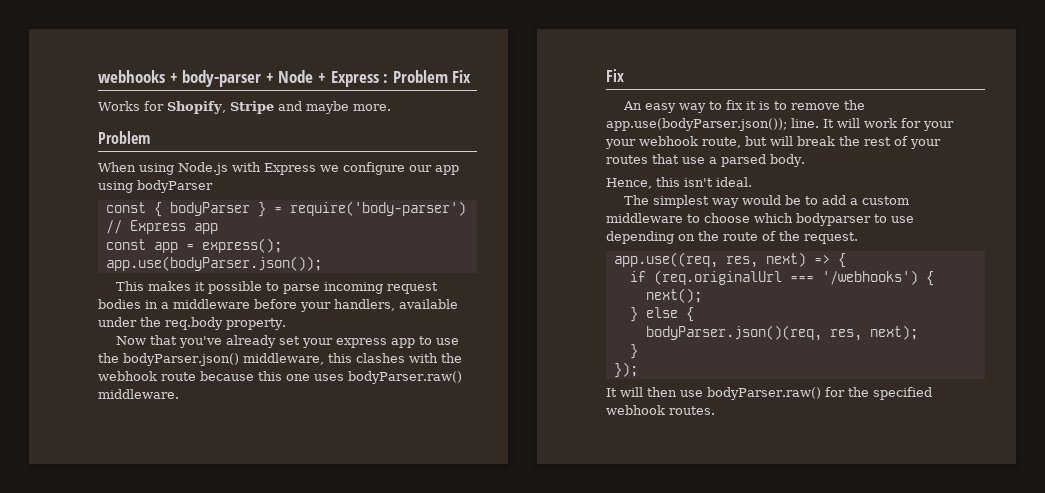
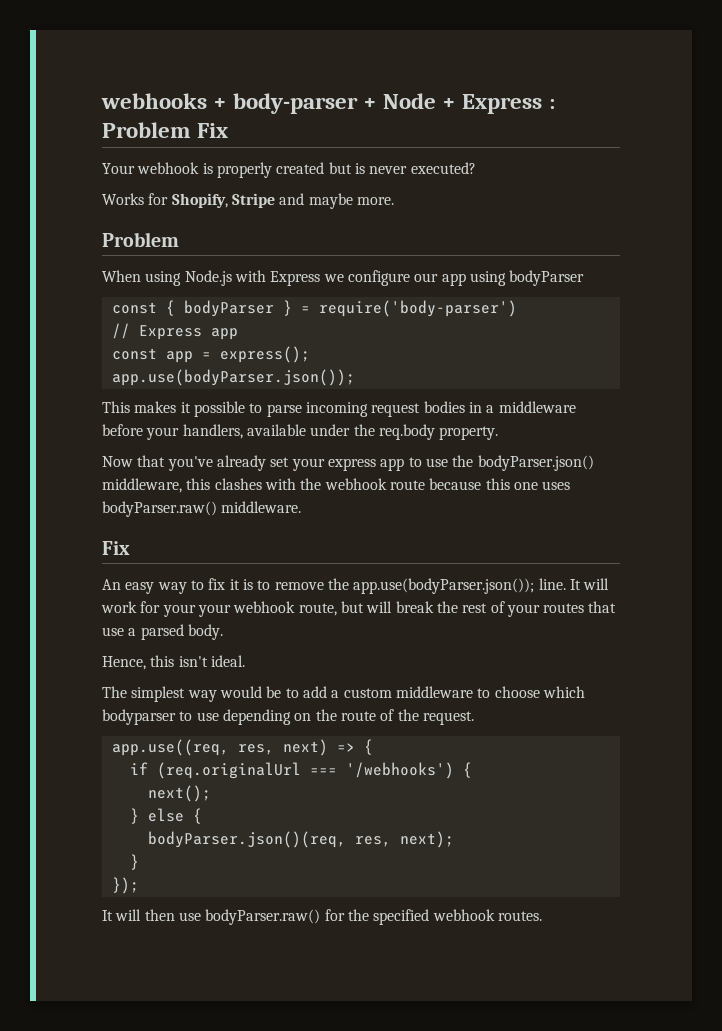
+ Your webhook is properly created but is never executed?

